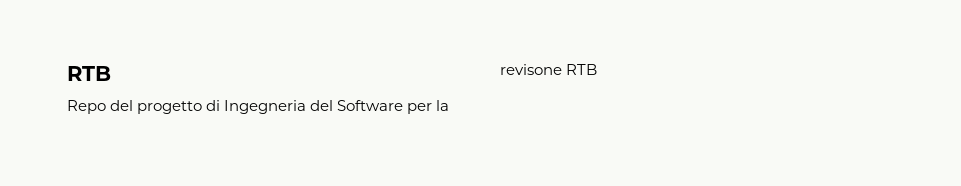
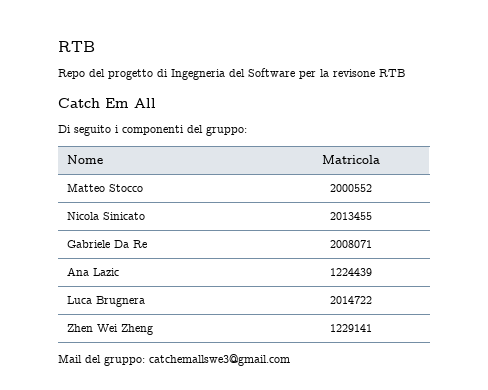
+ Catch Em All
+ Di seguito i componenti del gruppo:
+ Nome | Matricola
+ Matteo Stocco | 2000552
+ Nicola Sinicato | 2013455
+ Gabriele Da Re | 2008071
+ Ana Lazic | 1224439
+ Luca Brugnera | 2014722
+ Zhen Wei Zheng | 1229141
+ Mail del gruppo: catchemallswe3@gmail.com

